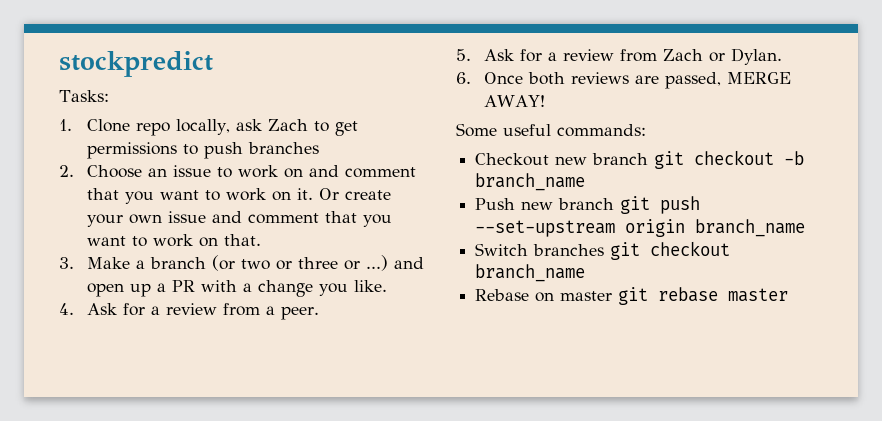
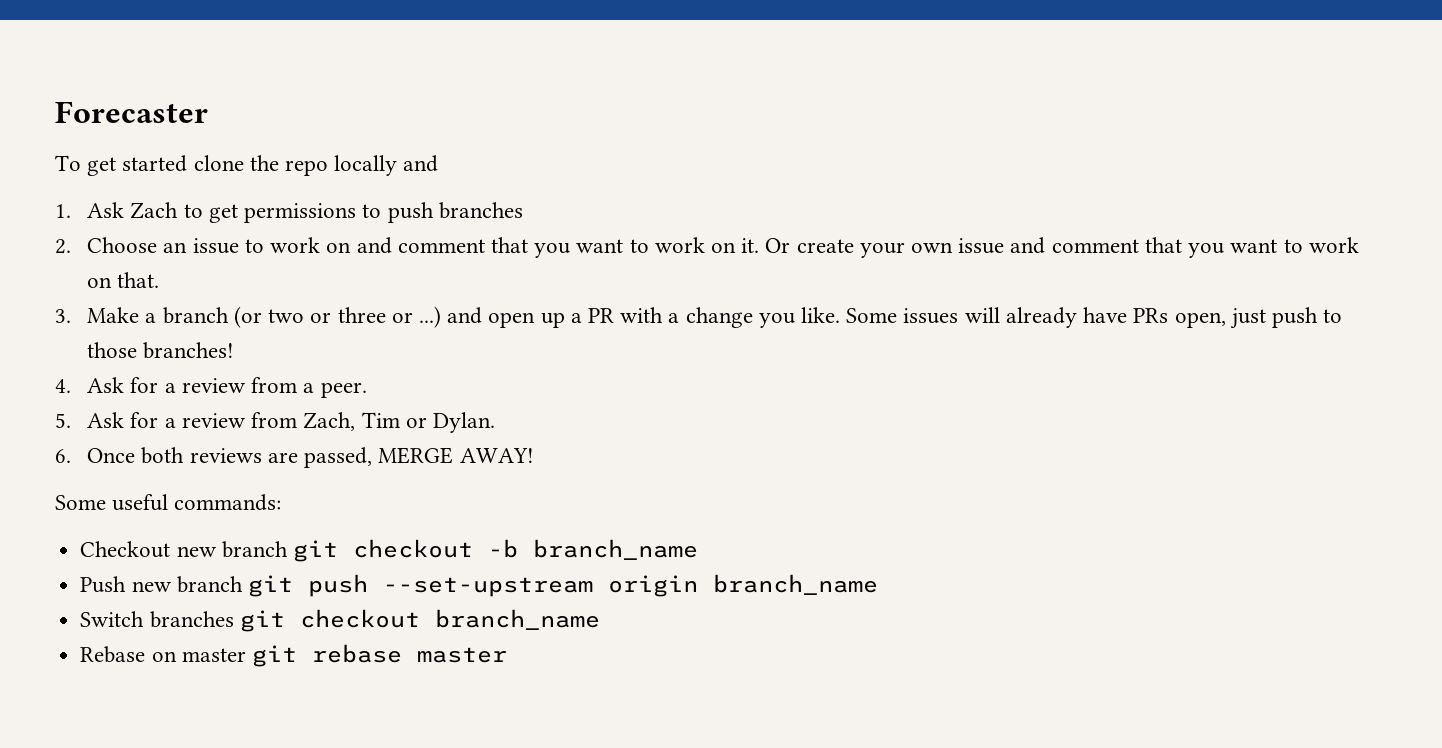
- stockpredict
- Tasks:
- 1. Clone repo locally, ask Zach to get permissions to push branches
+ Forecaster
+ To get started clone the repo locally and
+ 1. Ask Zach to get permissions to push branches
+ Some issues will already have PRs open, just push to those branches!
- 5. Ask for a review from Zach or Dylan.
+ 5. Ask for a review from Zach, Tim or Dylan.

